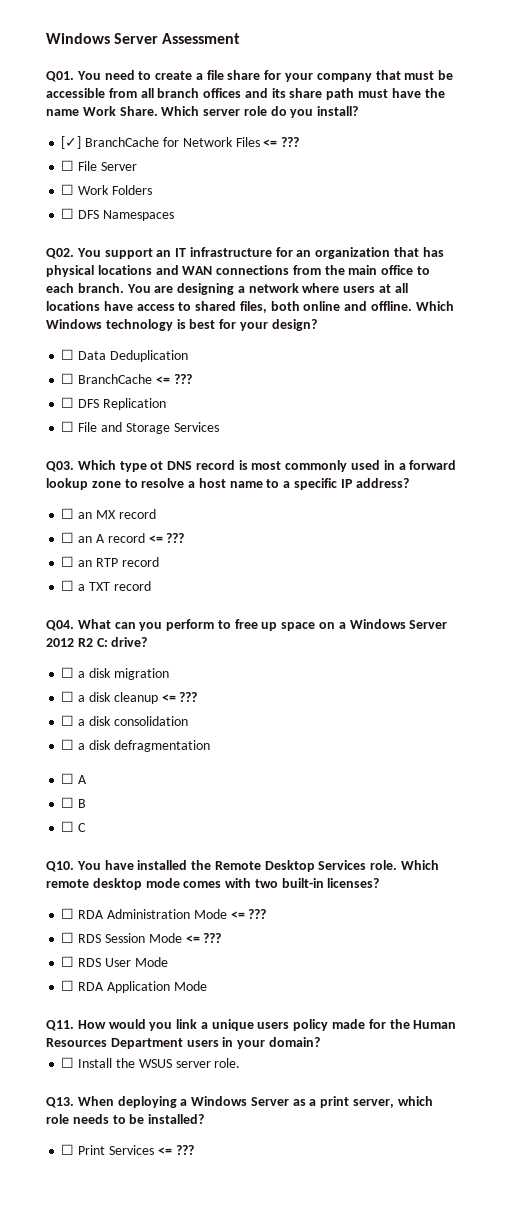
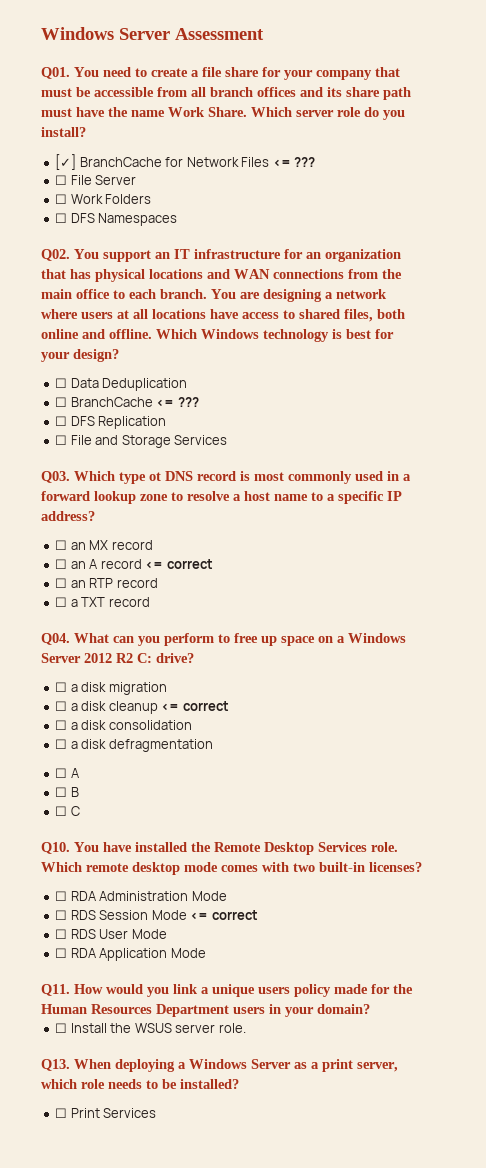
- ☐ an A record <= ???
+ ☐ an A record <= correct
- ☐ a disk cleanup <= ???
+ ☐ a disk cleanup <= correct
- ☐ RDA Administration Mode <= ???
+ ☐ RDA Administration Mode
- ☐ RDS Session Mode <= ???
+ ☐ RDS Session Mode <= correct
- ☐ Print Services <= ???
+ ☐ Print Services

